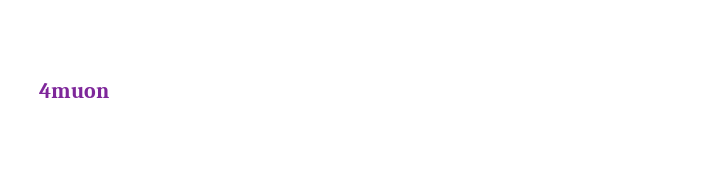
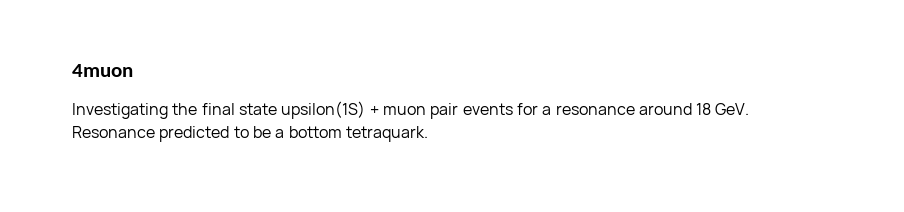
+ Investigating the final state upsilon(1S) + muon pair events for a resonance around 18 GeV. Resonance predicted to be a bottom tetraquark.

